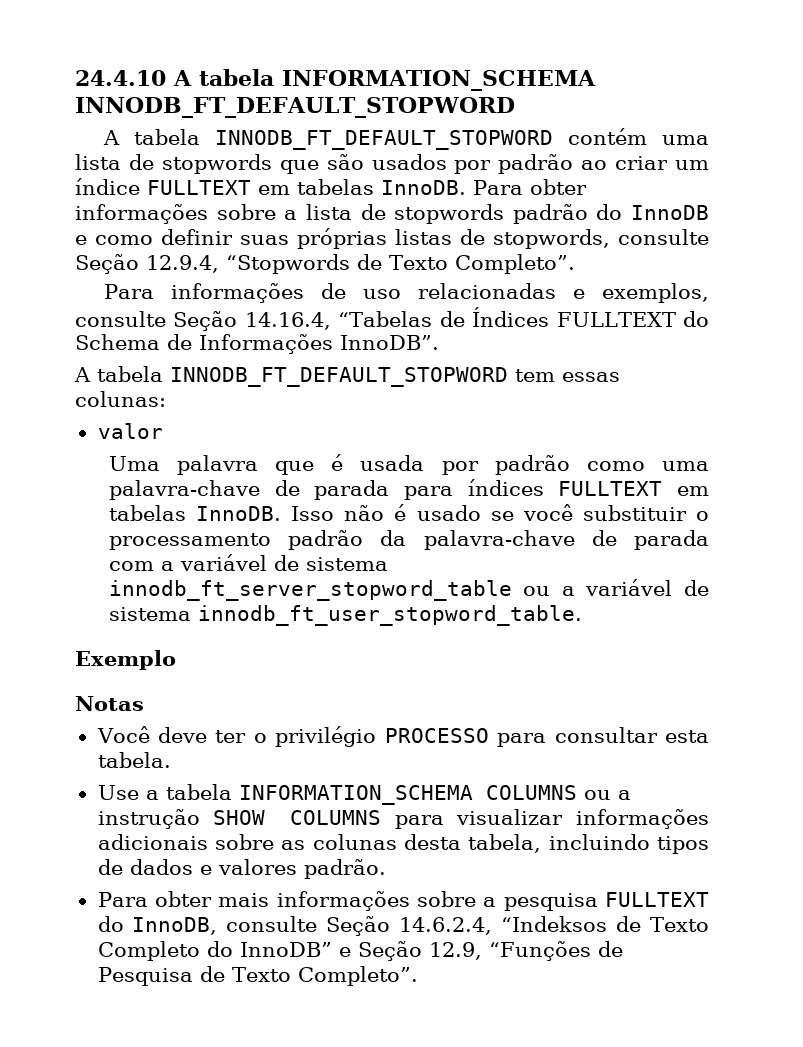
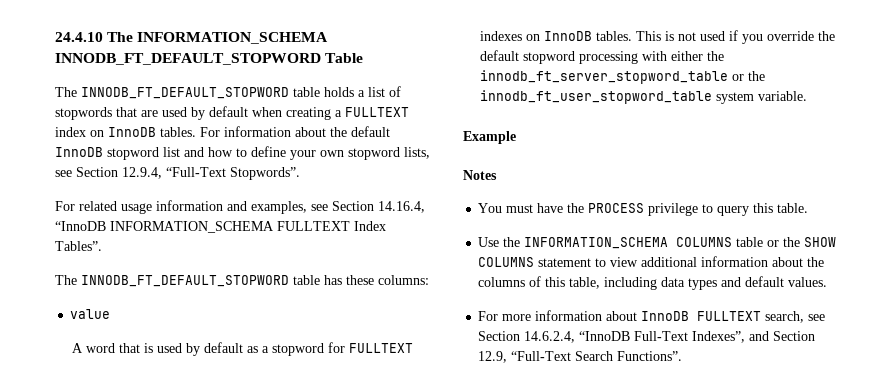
- 24.4.10 A tabela INFORMATION_SCHEMA INNODB_FT_DEFAULT_STOPWORD
- A tabela INNODB_FT_DEFAULT_STOPWORD contém uma lista de stopwords que são usados por padrão ao criar um índice FULLTEXT em tabelas InnoDB. Para obter informações sobre a lista de stopwords padrão do InnoDB e como definir suas próprias listas de stopwords, consulte Seção 12.9.4, “Stopwords de Texto Completo”.
- Para informações de uso relacionadas e exemplos, consulte Seção 14.16.4, “Tabelas de Índices FULLTEXT do Schema de Informações InnoDB”.
- A tabela INNODB_FT_DEFAULT_STOPWORD tem essas colunas:
- valor
- Uma palavra que é usada por padrão como uma palavra-chave de parada para índices FULLTEXT em tabelas InnoDB. Isso não é usado se você substituir o processamento padrão da palavra-chave de parada com a variável de sistema innodb_ft_server_stopword_table ou a variável de sistema innodb_ft_user_stopword_table.
- Exemplo
- Notas
- Você deve ter o privilégio PROCESSO para consultar esta tabela.
- Use a tabela INFORMATION_SCHEMA COLUMNS ou a instrução SHOW COLUMNS para visualizar informações adicionais sobre as colunas desta tabela, incluindo tipos de dados e valores padrão.
- Para obter mais informações sobre a pesquisa FULLTEXT do InnoDB, consulte Seção 14.6.2.4, “Indeksos de Texto Completo do InnoDB” e Seção 12.9, “Funções de Pesquisa de Texto Completo”.
+ 24.4.10 The INFORMATION_SCHEMA INNODB_FT_DEFAULT_STOPWORD Table
+ The INNODB_FT_DEFAULT_STOPWORD table holds a list of stopwords that are used by default when creating a FULLTEXT index on InnoDB tables. For information about the default InnoDB stopword list and how to define your own stopword lists, see Section 12.9.4, “Full-Text Stopwords”.
+ For related usage information and examples, see Section 14.16.4, “InnoDB INFORMATION_SCHEMA FULLTEXT Index Tables”.
+ The INNODB_FT_DEFAULT_STOPWORD table has these columns:
+ value
+ A word that is used by default as a stopword for FULLTEXT indexes on InnoDB tables. This is not used if you override the default stopword processing with either the innodb_ft_server_stopword_table or the innodb_ft_user_stopword_table system variable.
+ Example
+ Notes
+ You must have the PROCESS privilege to query this table.
+ Use the INFORMATION_SCHEMA COLUMNS table or the SHOW COLUMNS statement to view additional information about the columns of this table, including data types and default values.
+ For more information about InnoDB FULLTEXT search, see Section 14.6.2.4, “InnoDB Full-Text Indexes”, and Section 12.9, “Full-Text Search Functions”.

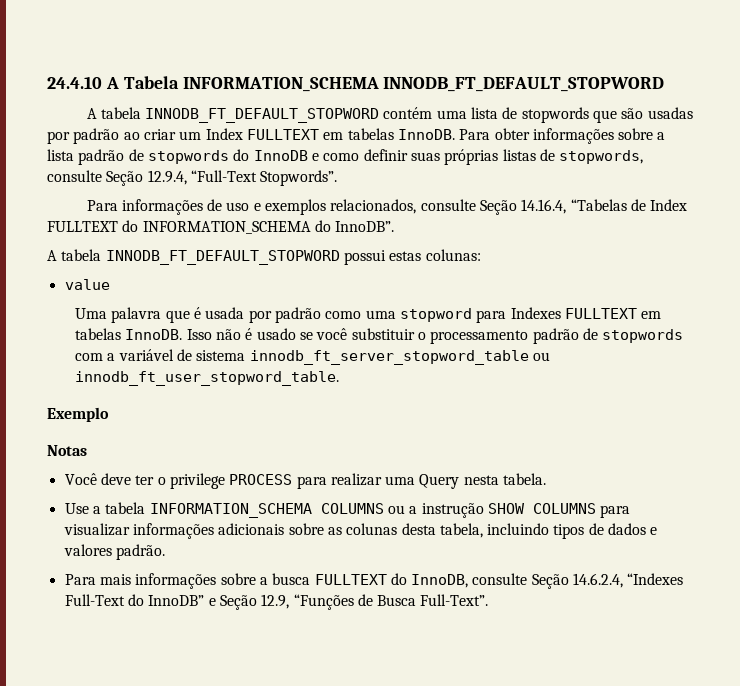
- 24.4.10 The INFORMATION_SCHEMA INNODB_FT_DEFAULT_STOPWORD Table
- The INNODB_FT_DEFAULT_STOPWORD table holds a list of stopwords that are used by default when creating a FULLTEXT index on InnoDB tables. For information about the default InnoDB stopword list and how to define your own stopword lists, see Section 12.9.4, “Full-Text Stopwords”.
- For related usage information and examples, see Section 14.16.4, “InnoDB INFORMATION_SCHEMA FULLTEXT Index Tables”.
- The INNODB_FT_DEFAULT_STOPWORD table has these columns:
+ 24.4.10 A Tabela INFORMATION_SCHEMA INNODB_FT_DEFAULT_STOPWORD
+ A tabela INNODB_FT_DEFAULT_STOPWORD contém uma lista de stopwords que são usadas por padrão ao criar um Index FULLTEXT em tabelas InnoDB. Para obter informações sobre a lista padrão de stopwords do InnoDB e como definir suas próprias listas de stopwords, consulte Seção 12.9.4, “Full-Text Stopwords”.
+ Para informações de uso e exemplos relacionados, consulte Seção 14.16.4, “Tabelas de Index FULLTEXT do INFORMATION_SCHEMA do InnoDB”.
+ A tabela INNODB_FT_DEFAULT_STOPWORD possui estas colunas:
  value
- A word that is used by default as a stopword for FULLTEXT indexes on InnoDB tables. This is not used if you override the default stopword processing with either the innodb_ft_server_stopword_table or the innodb_ft_user_stopword_table system variable.
- Example
- Notes
- You must have the PROCESS privilege to query this table.
- Use the INFORMATION_SCHEMA COLUMNS table or the SHOW COLUMNS statement to view additional information about the columns of this table, including data types and default values.
- For more information about InnoDB FULLTEXT search, see Section 14.6.2.4, “InnoDB Full-Text Indexes”, and Section 12.9, “Full-Text Search Functions”.
+ Uma palavra que é usada por padrão como uma stopword para Indexes FULLTEXT em tabelas InnoDB. Isso não é usado se você substituir o processamento padrão de stopwords com a variável de sistema innodb_ft_server_stopword_table ou innodb_ft_user_stopword_table.
+ Exemplo
+ Notas
+ Você deve ter o privilege PROCESS para realizar uma Query nesta tabela.
+ Use a tabela INFORMATION_SCHEMA COLUMNS ou a instrução SHOW COLUMNS para visualizar informações adicionais sobre as colunas desta tabela, incluindo tipos de dados e valores padrão.
+ Para mais informações sobre a busca FULLTEXT do InnoDB, consulte Seção 14.6.2.4, “Indexes Full-Text do InnoDB” e Seção 12.9, “Funções de Busca Full-Text”.

